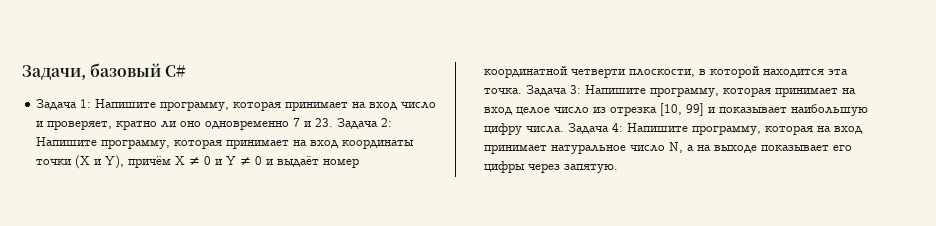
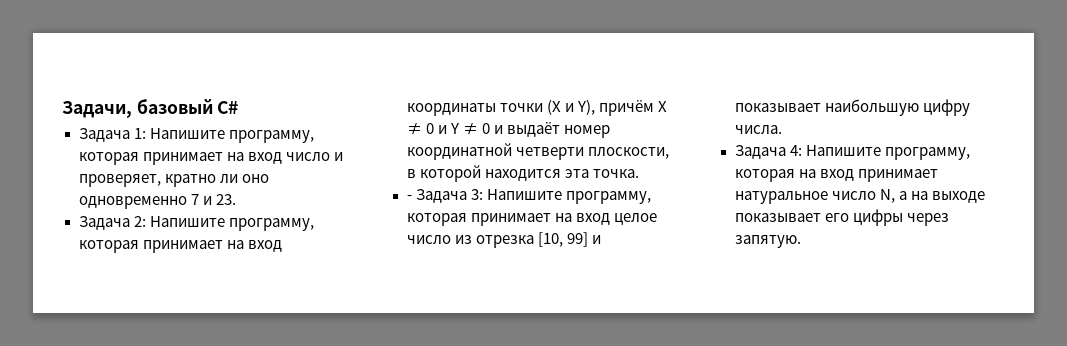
- Напишите программу, которая принимает на вход число и проверяет, кратно ли оно одновременно 7 и 23. Задача 2:
+ Напишите программу, которая принимает на вход число и проверяет, кратно ли оно одновременно 7 и 23.
+ Задача 2:
- Напишите программу, которая принимает на вход координаты точки (X и Y), причём X ≠ 0 и Y ≠ 0 и выдаёт номер координатной четверти плоскости, в которой находится эта точка. Задача 3:
+ Напишите программу, которая принимает на вход координаты точки (X и Y), причём X ≠ 0 и Y ≠ 0 и выдаёт номер координатной четверти плоскости, в которой находится эта точка.
+ - Задача 3:
- Напишите программу, которая принимает на вход целое число из отрезка [10, 99] и показывает наибольшую цифру числа. Задача 4:
+ Напишите программу, которая принимает на вход целое число из отрезка [10, 99] и показывает наибольшую цифру числа.
+ Задача 4:

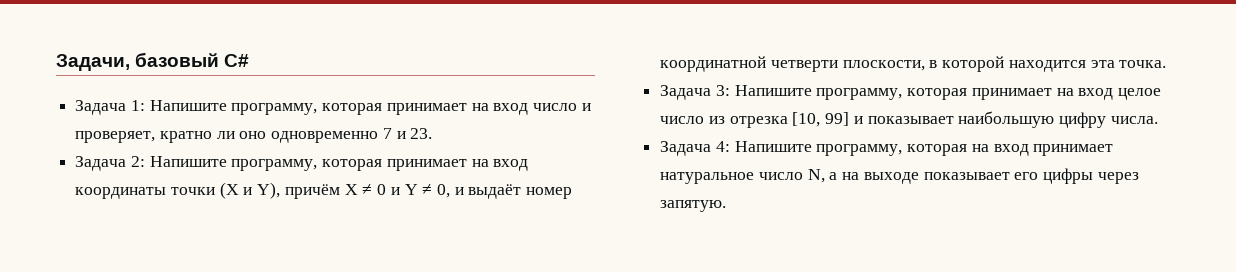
- Задача 2: Напишите программу, которая принимает на вход координаты точки (X и Y), причём X ≠ 0 и Y ≠ 0 и выдаёт номер координатной четверти плоскости, в которой находится эта точка.
+ Задача 2: Напишите программу, которая принимает на вход координаты точки (X и Y), причём X ≠ 0 и Y ≠ 0, и выдаёт номер координатной четверти плоскости, в которой находится эта точка.
- - Задача 3: Напишите программу, которая принимает на вход целое число из отрезка [10, 99] и показывает наибольшую цифру числа.
+ Задача 3: Напишите программу, которая принимает на вход целое число из отрезка [10, 99] и показывает наибольшую цифру числа.

